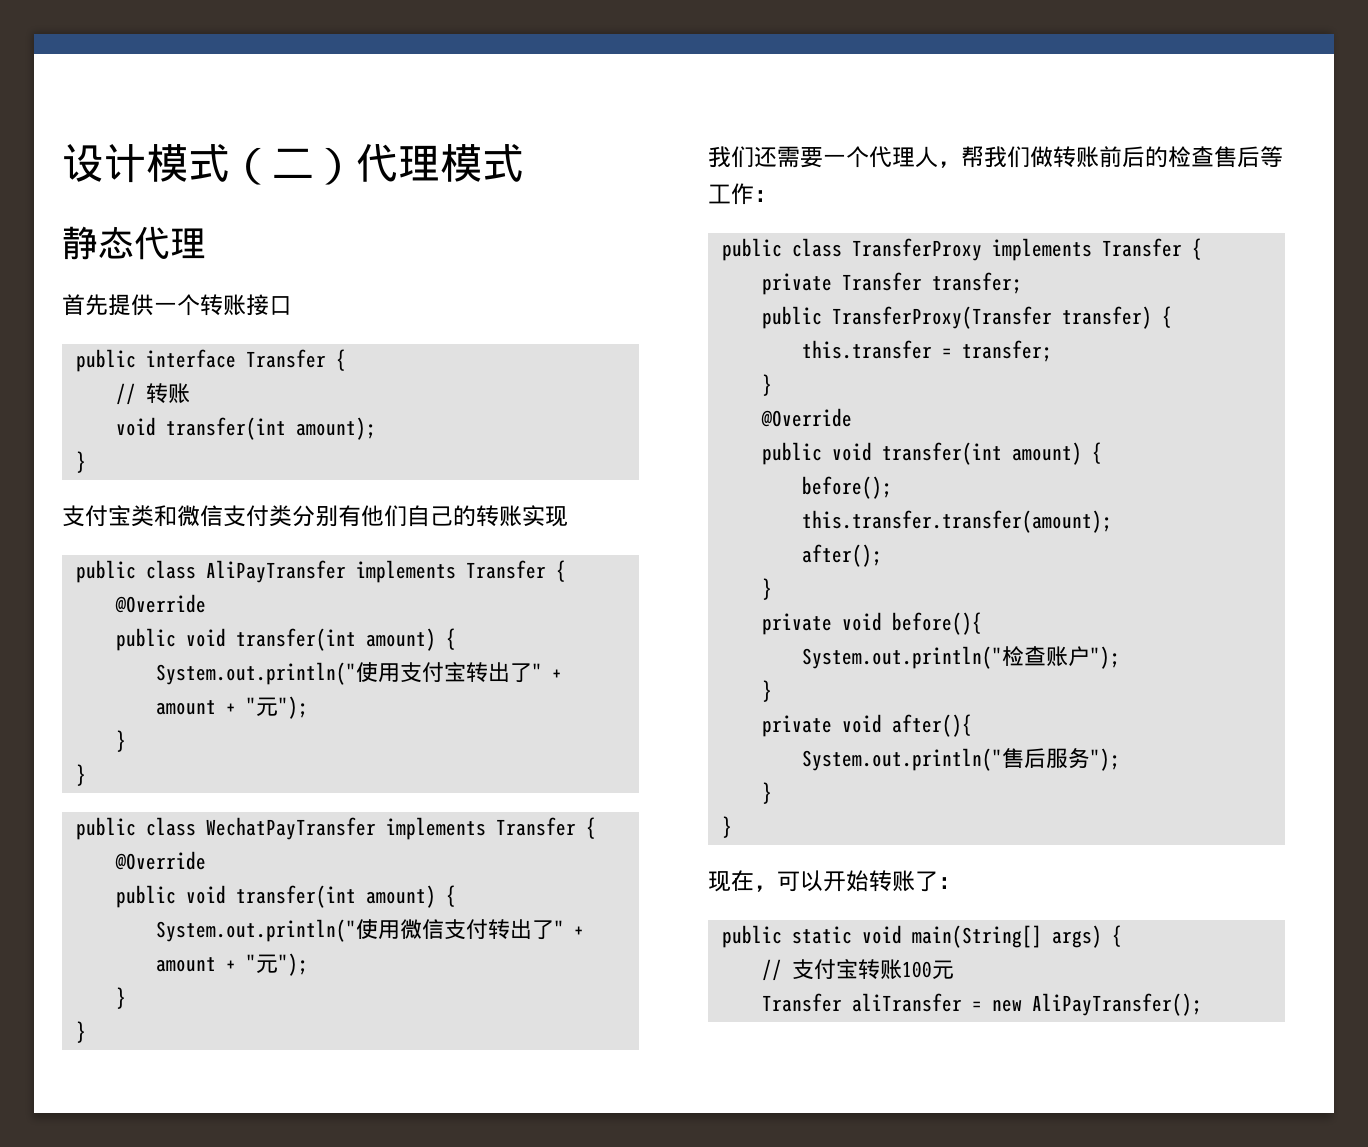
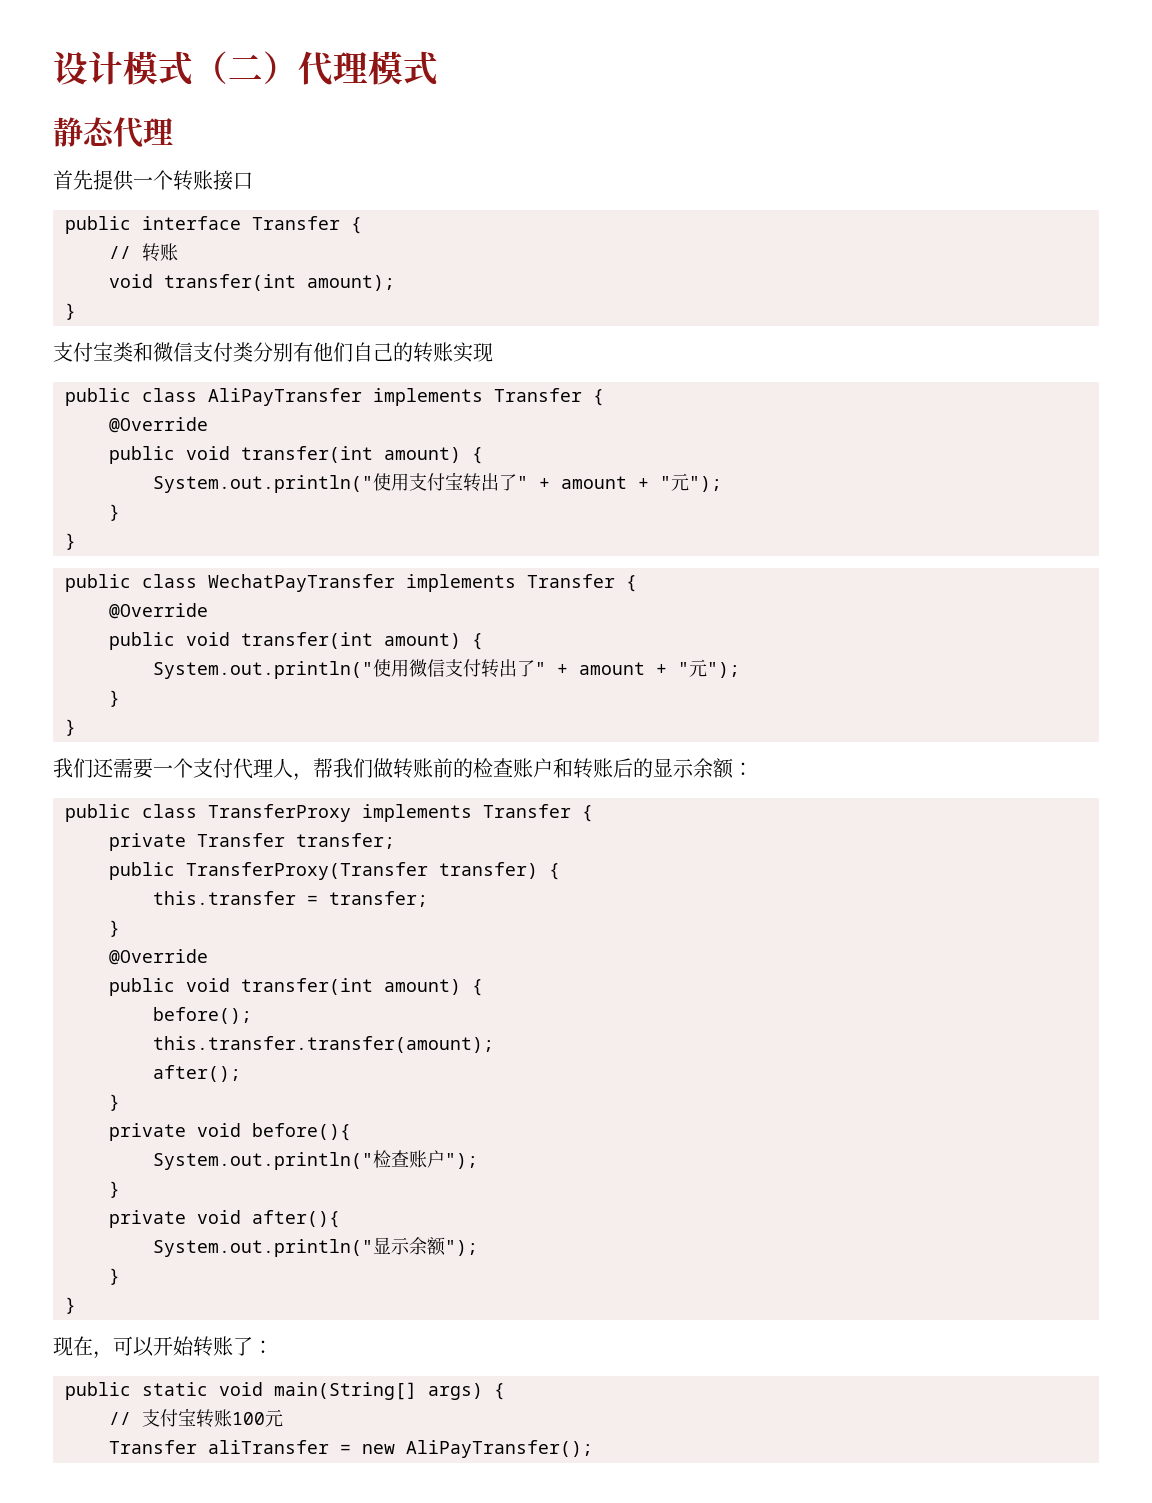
- 我们还需要一个代理人，帮我们做转账前后的检查售后等工作：
+ 我们还需要一个支付代理人，帮我们做转账前的检查账户和转账后的显示余额：
- System.out.println("售后服务");
+ System.out.println("显示余额");

